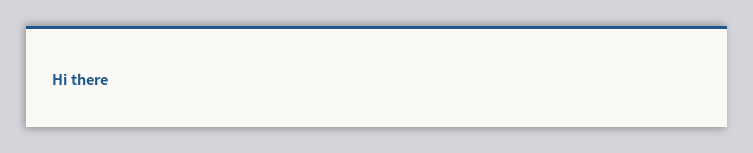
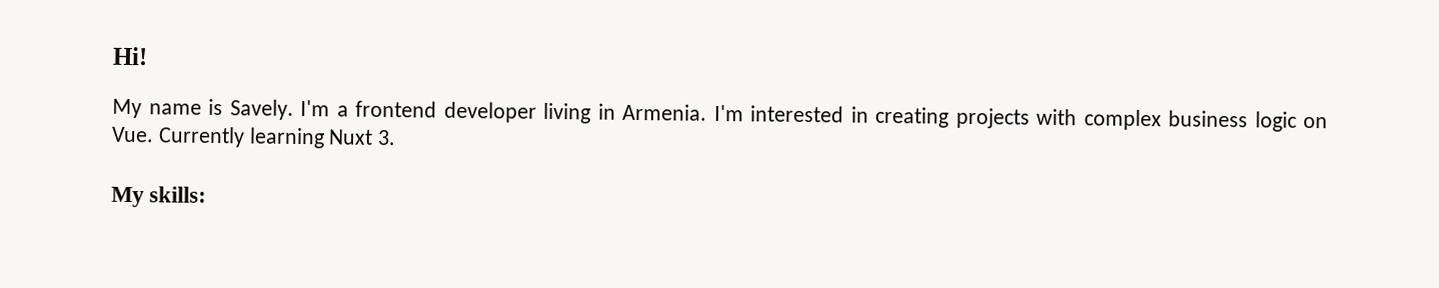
- Hi there
+ Hi!
+ My name is Savely. I'm a frontend developer living in Armenia. I'm interested in creating projects with complex business logic on Vue. Currently learning Nuxt 3.
+ My skills:

